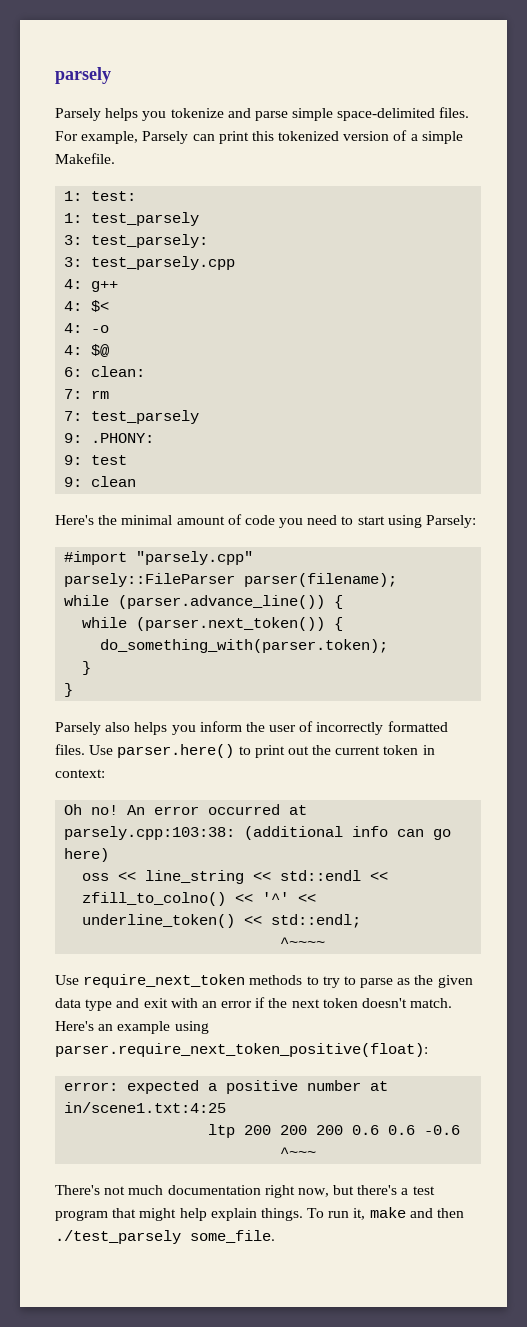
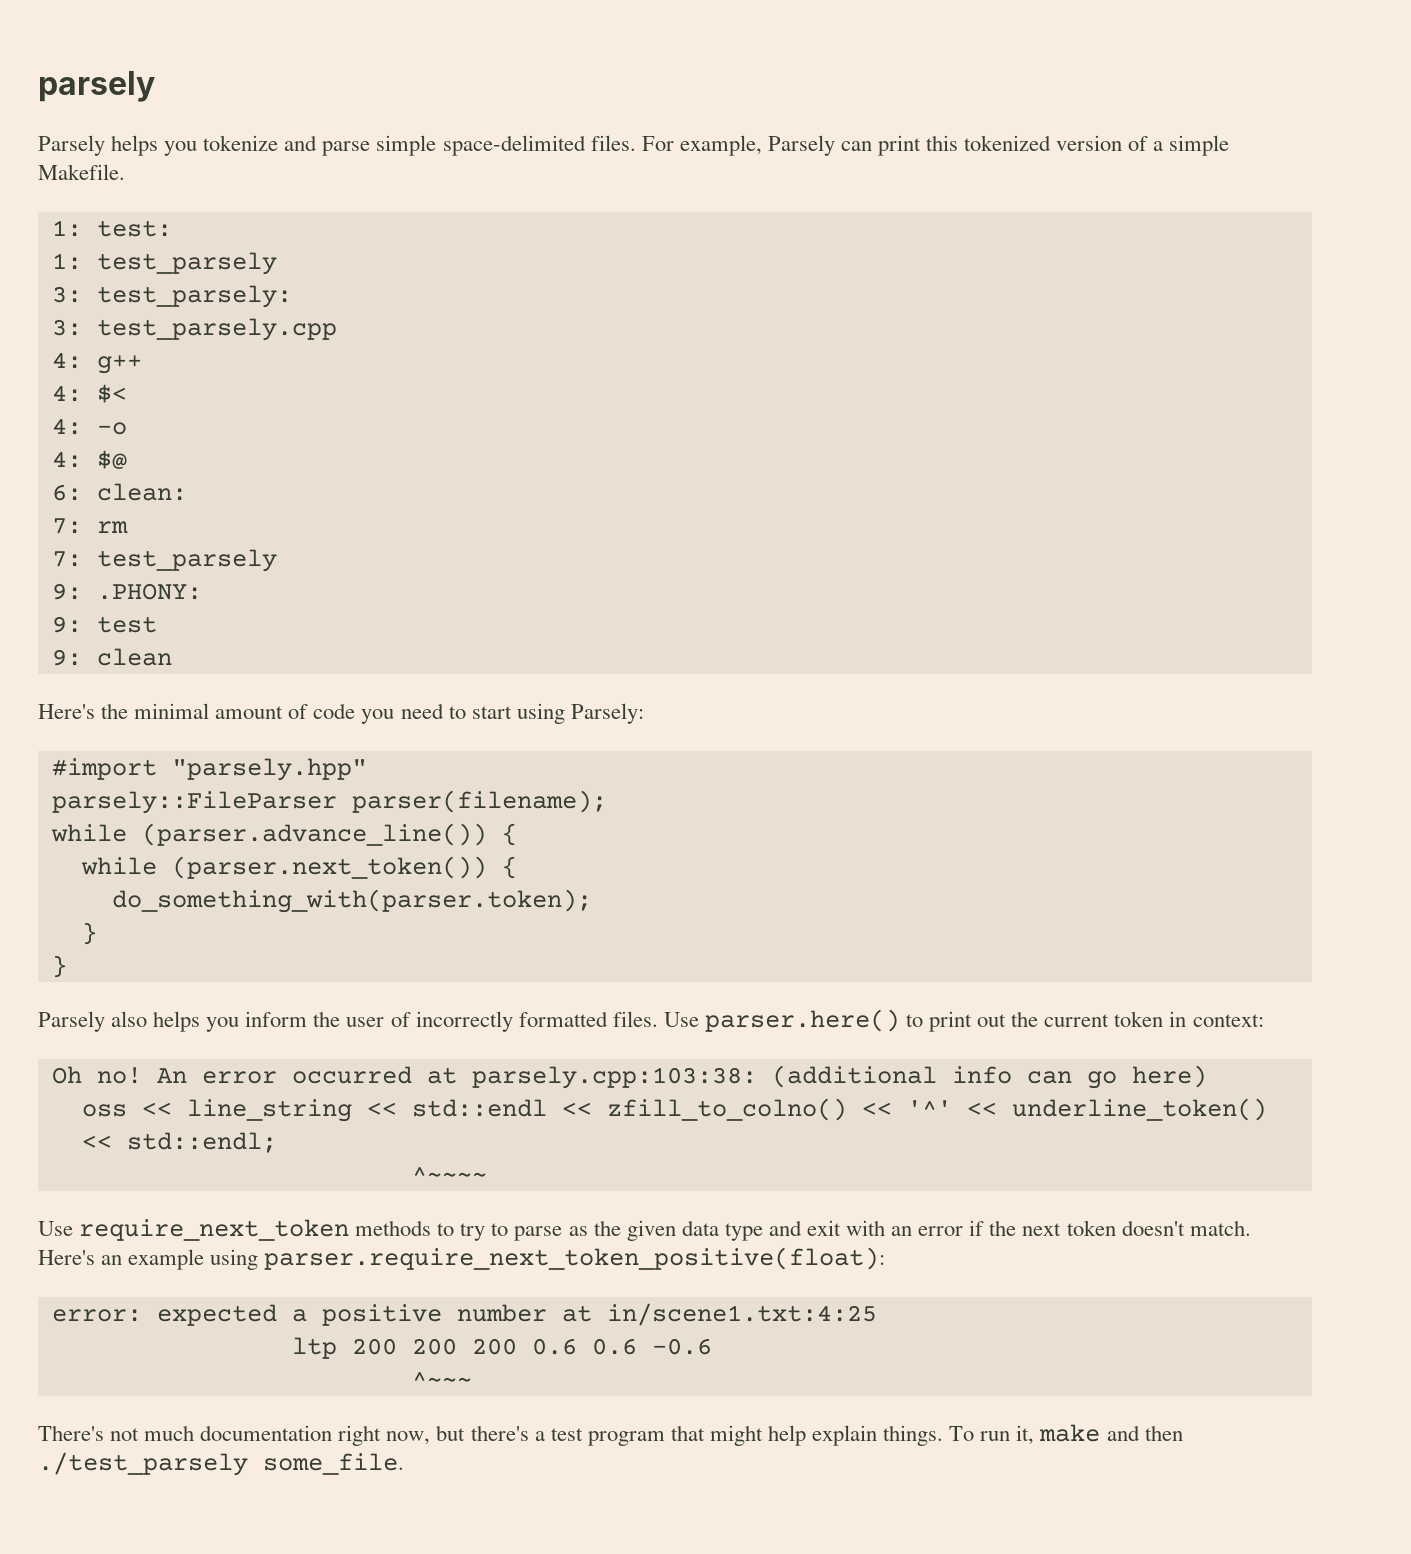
- #import "parsely.cpp"
+ #import "parsely.hpp"

